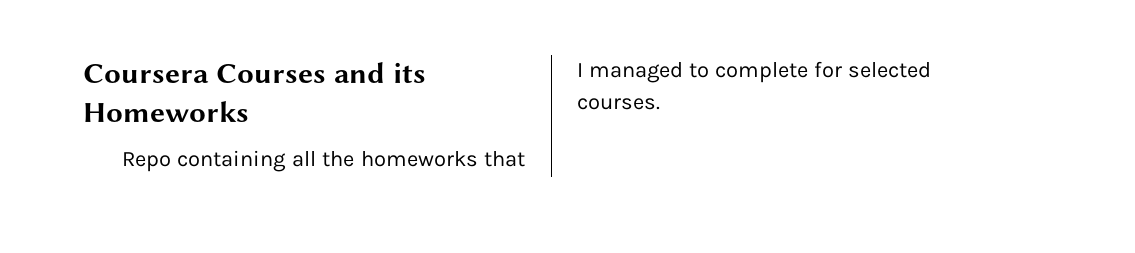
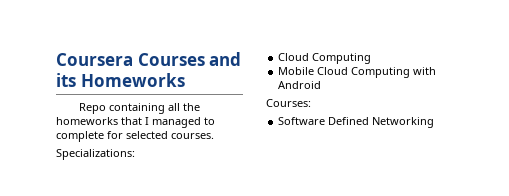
+ Specializations:
+ Cloud Computing
+ Mobile Cloud Computing with Android
+ Courses:
+ Software Defined Networking

